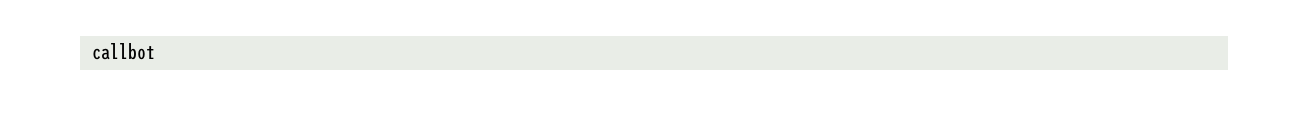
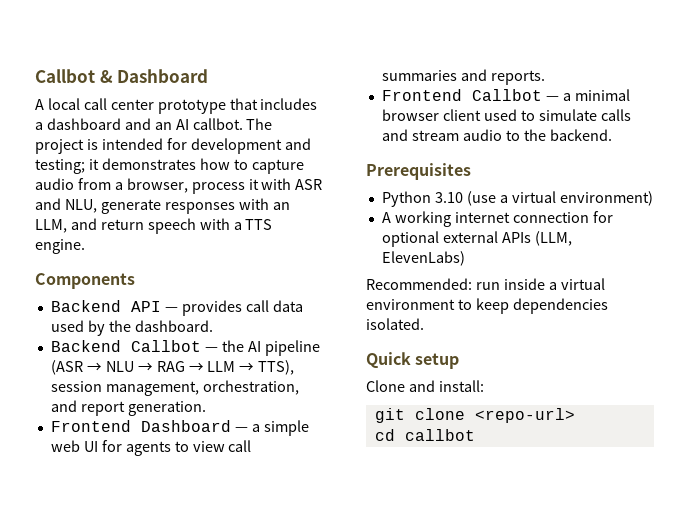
- callbot
+ Callbot & Dashboard
+ A local call center prototype that includes a dashboard and an AI callbot. The project is intended for development and testing; it demonstrates how to capture audio from a browser, process it with ASR and NLU, generate responses with an LLM, and return speech with a TTS engine.
+ Components
+ Backend API — provides call data used by the dashboard.
+ Backend Callbot — the AI pipeline (ASR → NLU → RAG → LLM → TTS), session management, orchestration, and report generation.
+ Frontend Dashboard — a simple web UI for agents to view call summaries and reports.
+ Frontend Callbot — a minimal browser client used to simulate calls and stream audio to the backend.
+ Prerequisites
+ Python 3.10 (use a virtual environment)
+ A working internet connection for optional external APIs (LLM, ElevenLabs)
+ Recommended: run inside a virtual environment to keep dependencies isolated.
+ Quick setup
+ Clone and install:
+ git clone <repo-url>
+ cd callbot

